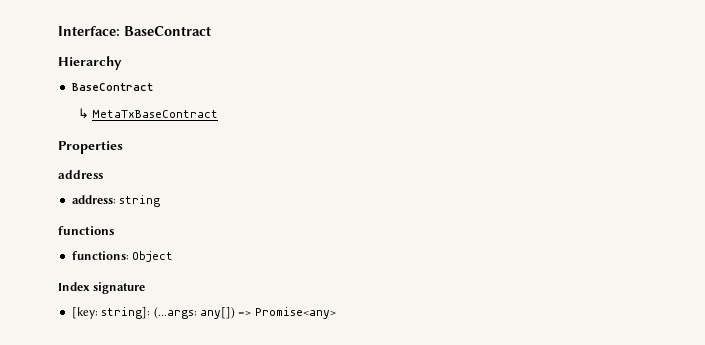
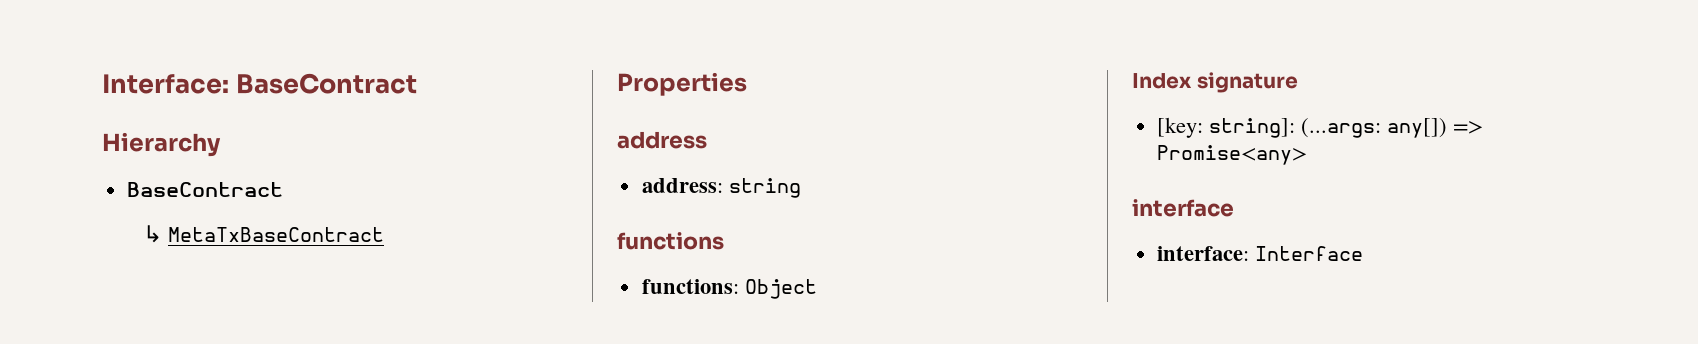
+ interface
+ interface: Interface

